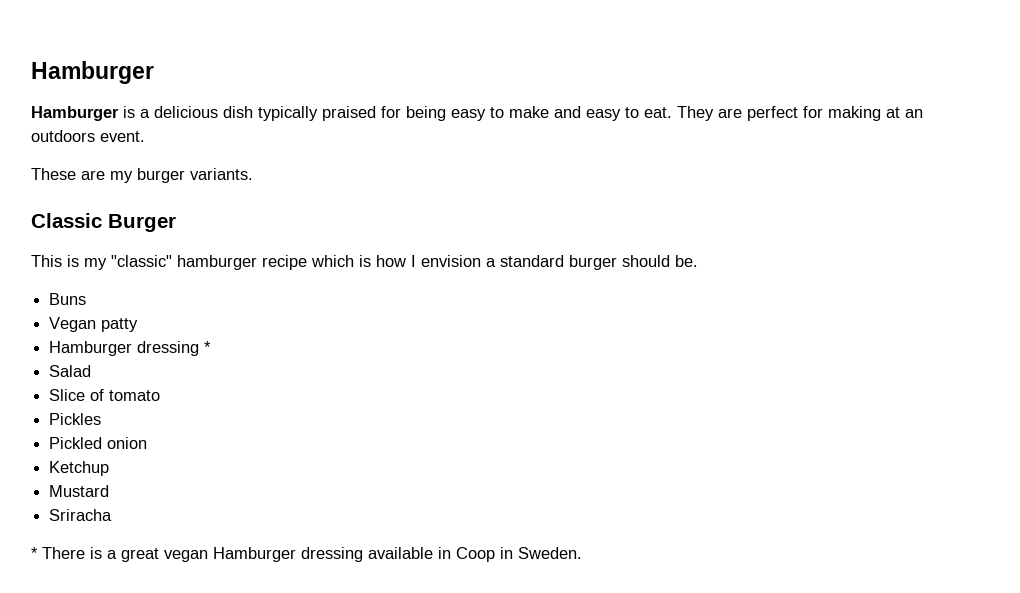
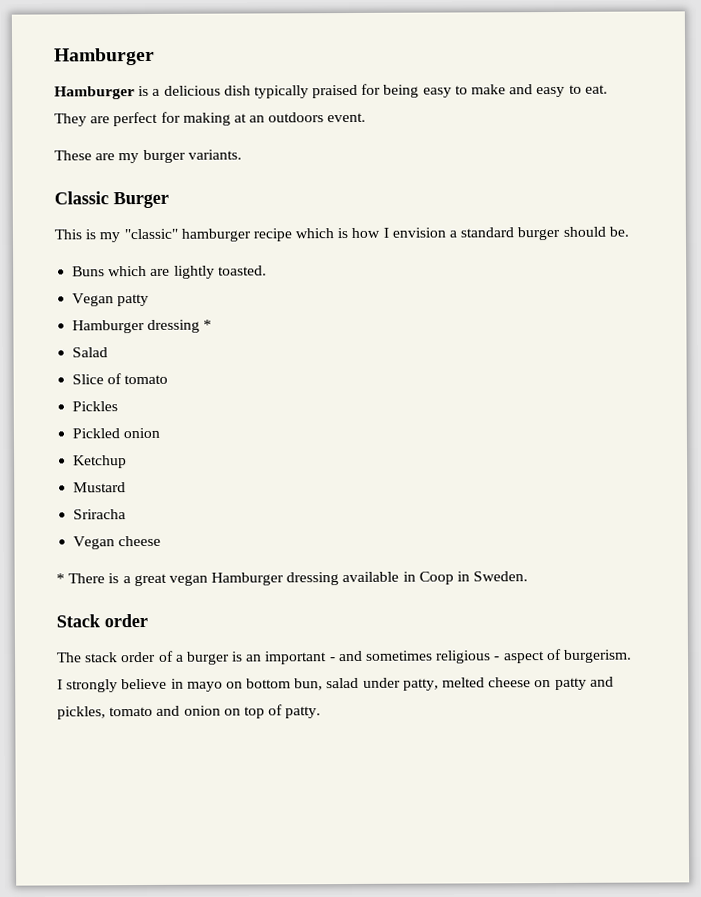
- Buns
+ Buns which are lightly toasted.
+ Vegan cheese
+ Stack order
+ The stack order of a burger is an important - and sometimes religious - aspect of burgerism. I strongly believe in mayo on bottom bun, salad under patty, melted cheese on patty and pickles, tomato and onion on top of patty.

